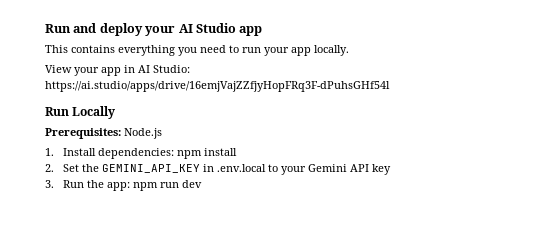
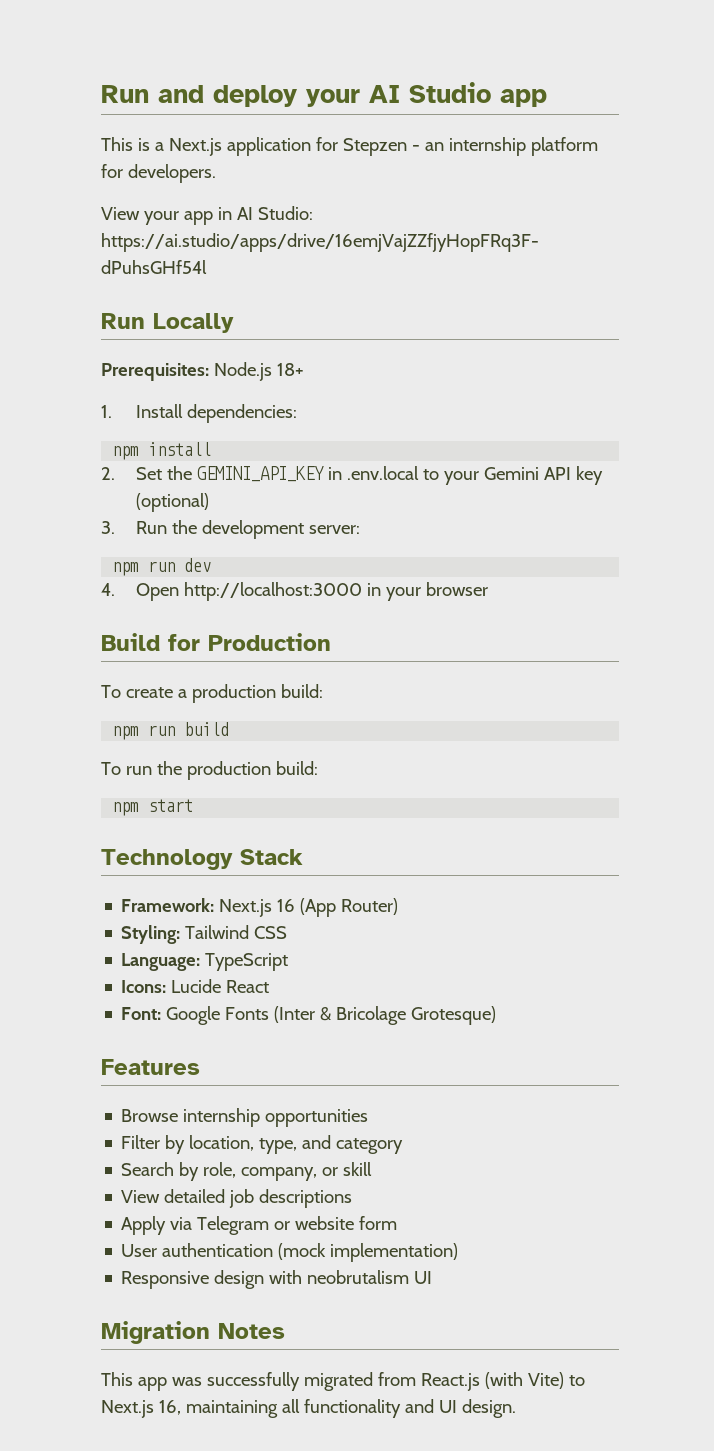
- This contains everything you need to run your app locally.
+ This is a Next.js application for Stepzen - an internship platform for developers.
- Prerequisites: Node.js
+ Prerequisites: Node.js 18+
- 1. Install dependencies: npm install
+ 1. Install dependencies:
+ npm install
- 2. Set the GEMINI_API_KEY in .env.local to your Gemini API key
+ 2. Set the GEMINI_API_KEY in .env.local to your Gemini API key (optional)
- 3. Run the app: npm run dev
+ 3. Run the development server:
+ npm run dev
+ 4. Open http://localhost:3000 in your browser
+ Build for Production
+ To create a production build:
+ npm run build
+ To run the production build:
+ npm start
+ Technology Stack
+ Framework: Next.js 16 (App Router)
+ Styling: Tailwind CSS
+ Language: TypeScript
+ Icons: Lucide React
+ Font: Google Fonts (Inter & Bricolage Grotesque)
+ Features
+ Browse internship opportunities
+ Filter by location, type, and category
+ Search by role, company, or skill
+ View detailed job descriptions
+ Apply via Telegram or website form
+ User authentication (mock implementation)
+ Responsive design with neobrutalism UI
+ Migration Notes
+ This app was successfully migrated from React.js (with Vite) to Next.js 16, maintaining all functionality and UI design.

